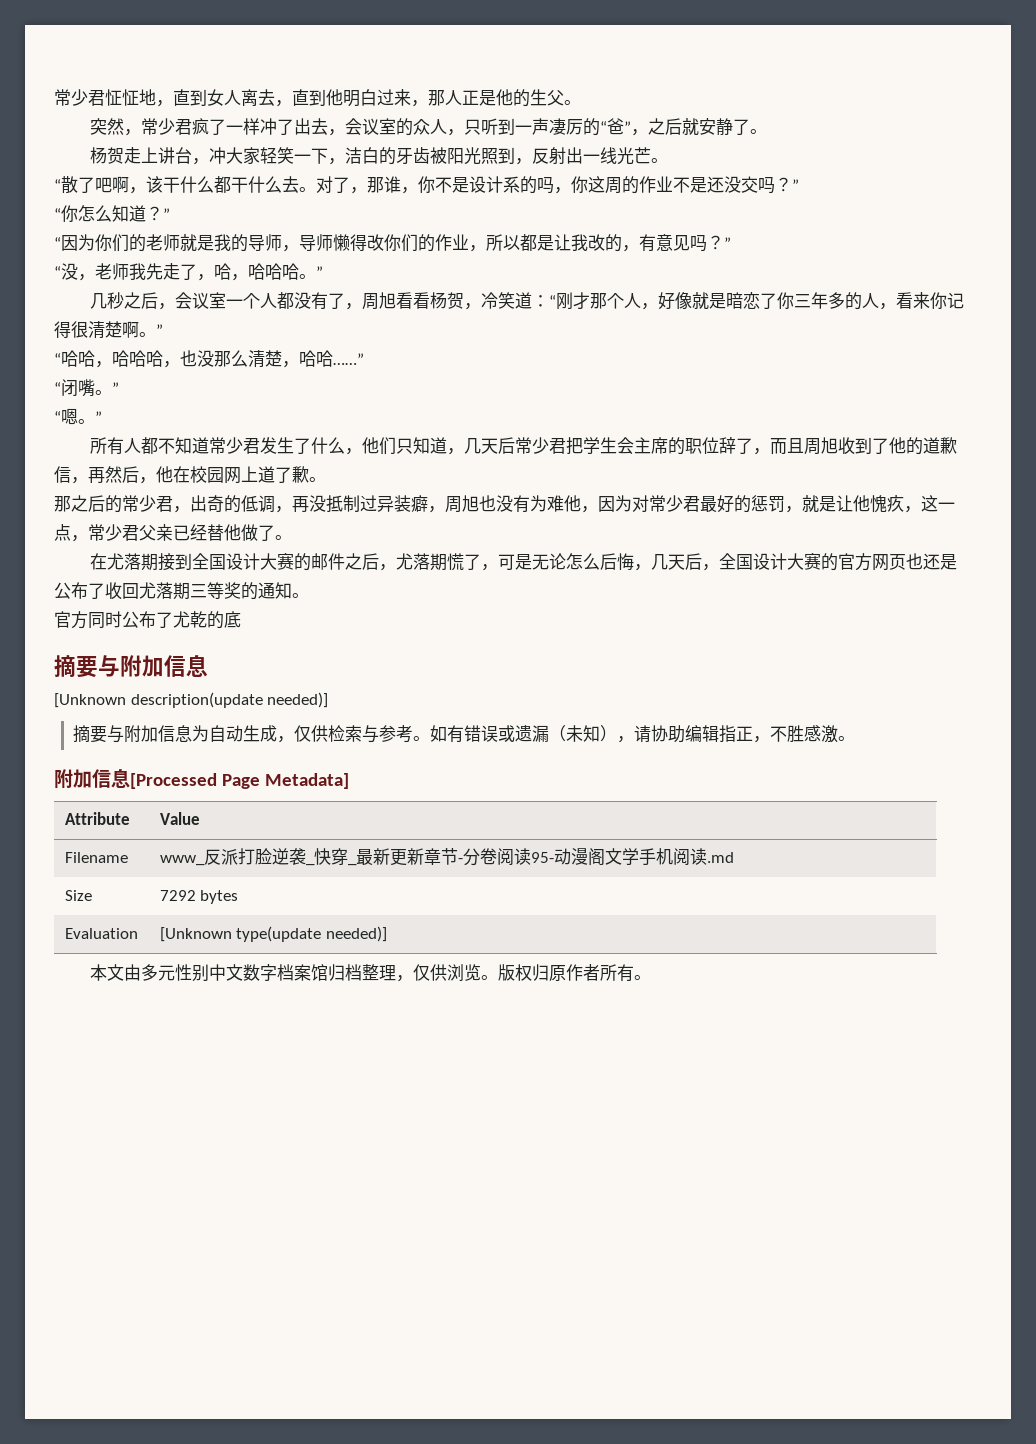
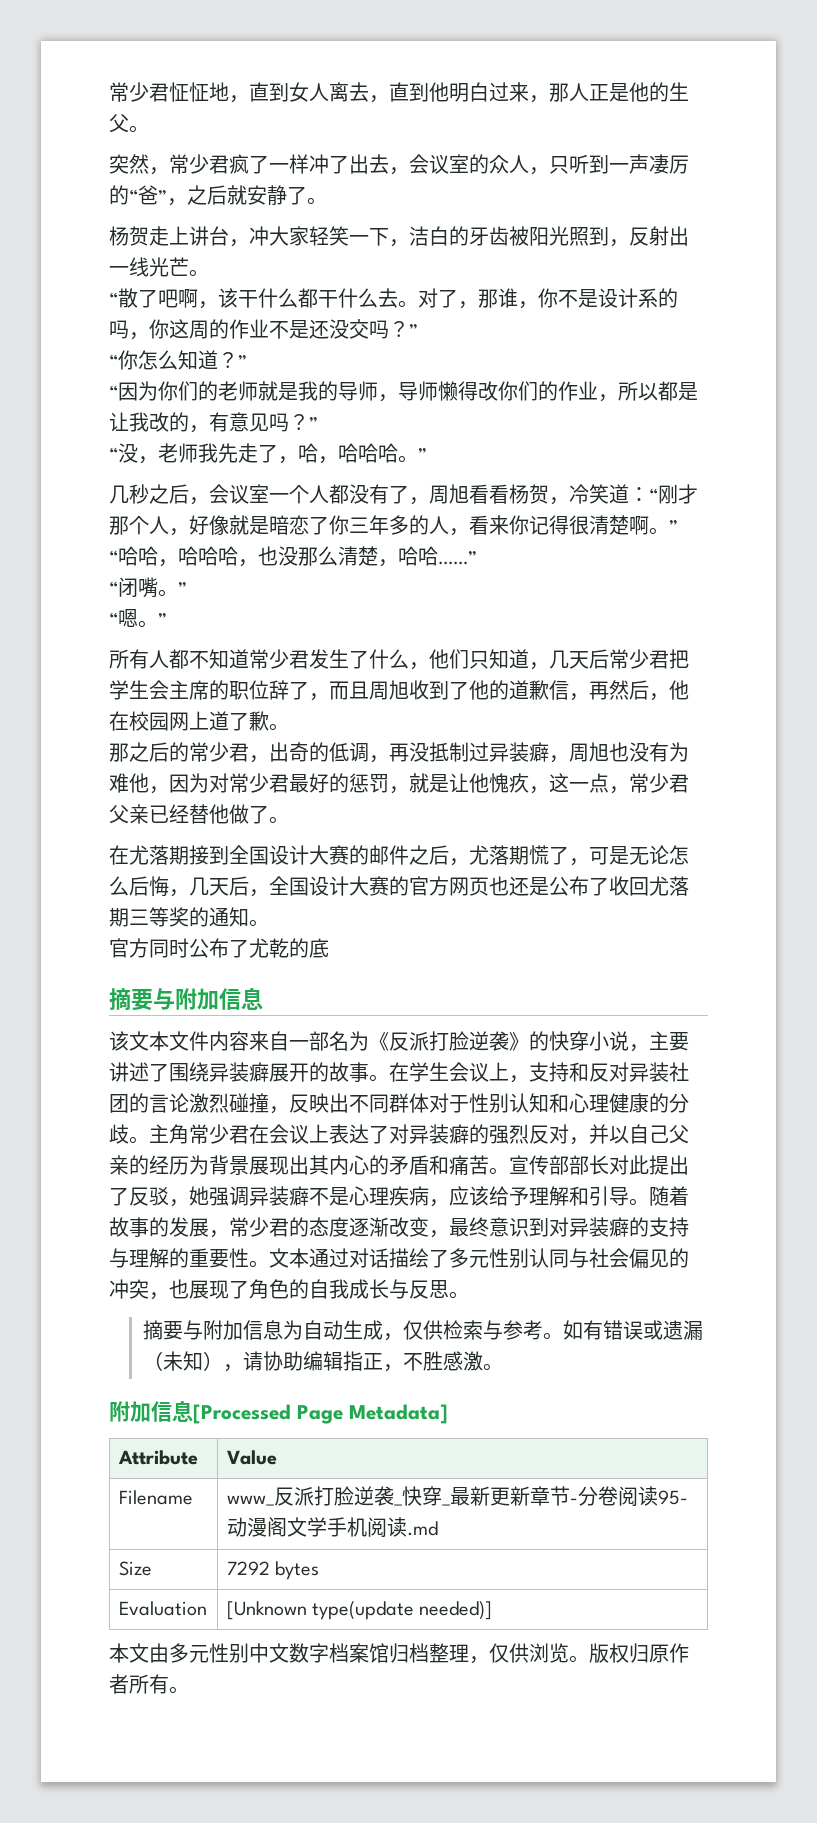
- [Unknown description(update needed)]
+ 该文本文件内容来自一部名为《反派打脸逆袭》的快穿小说，主要讲述了围绕异装癖展开的故事。在学生会议上，支持和反对异装社团的言论激烈碰撞，反映出不同群体对于性别认知和心理健康的分歧。主角常少君在会议上表达了对异装癖的强烈反对，并以自己父亲的经历为背景展现出其内心的矛盾和痛苦。宣传部部长对此提出了反驳，她强调异装癖不是心理疾病，应该给予理解和引导。随着故事的发展，常少君的态度逐渐改变，最终意识到对异装癖的支持与理解的重要性。文本通过对话描绘了多元性别认同与社会偏见的冲突，也展现了角色的自我成长与反思。

